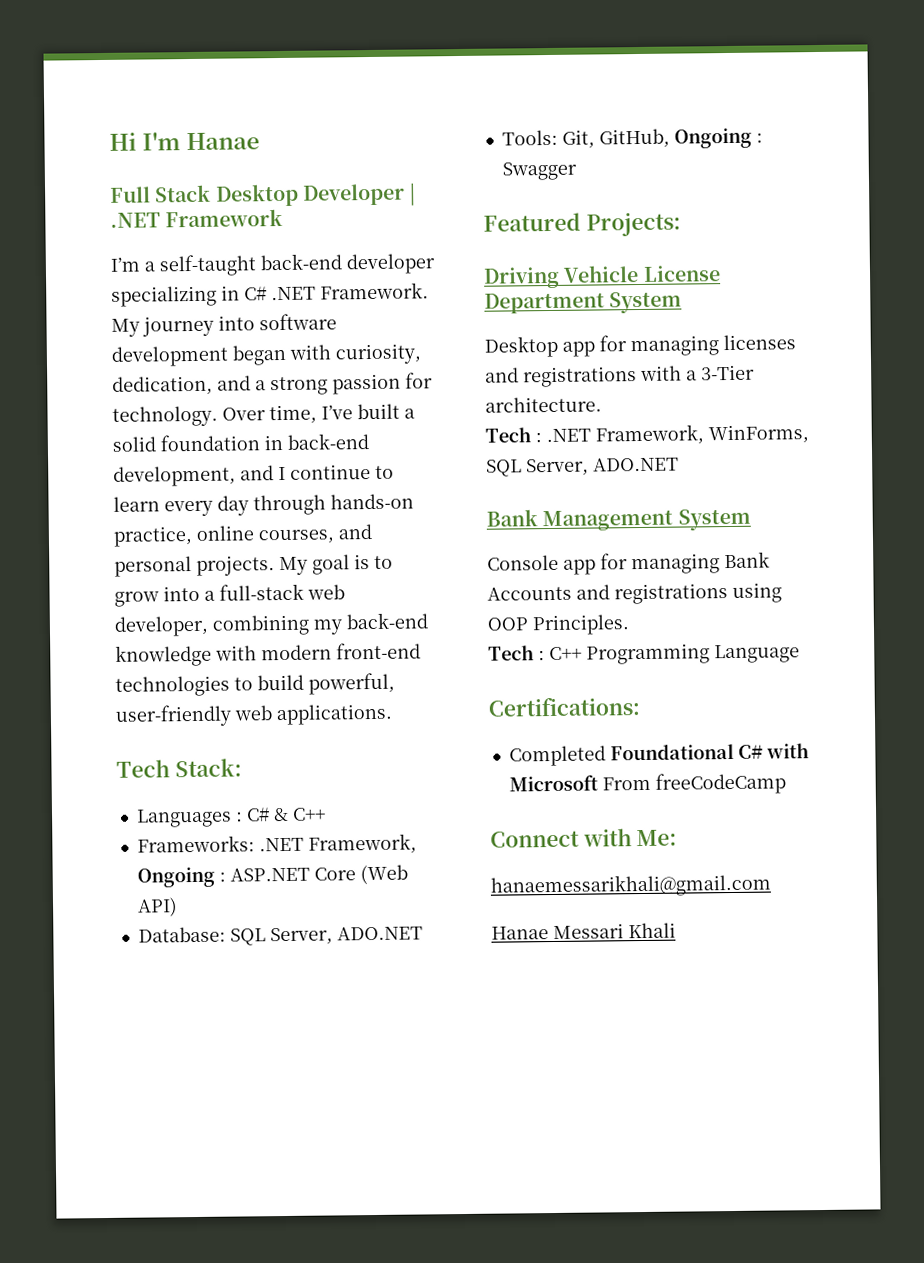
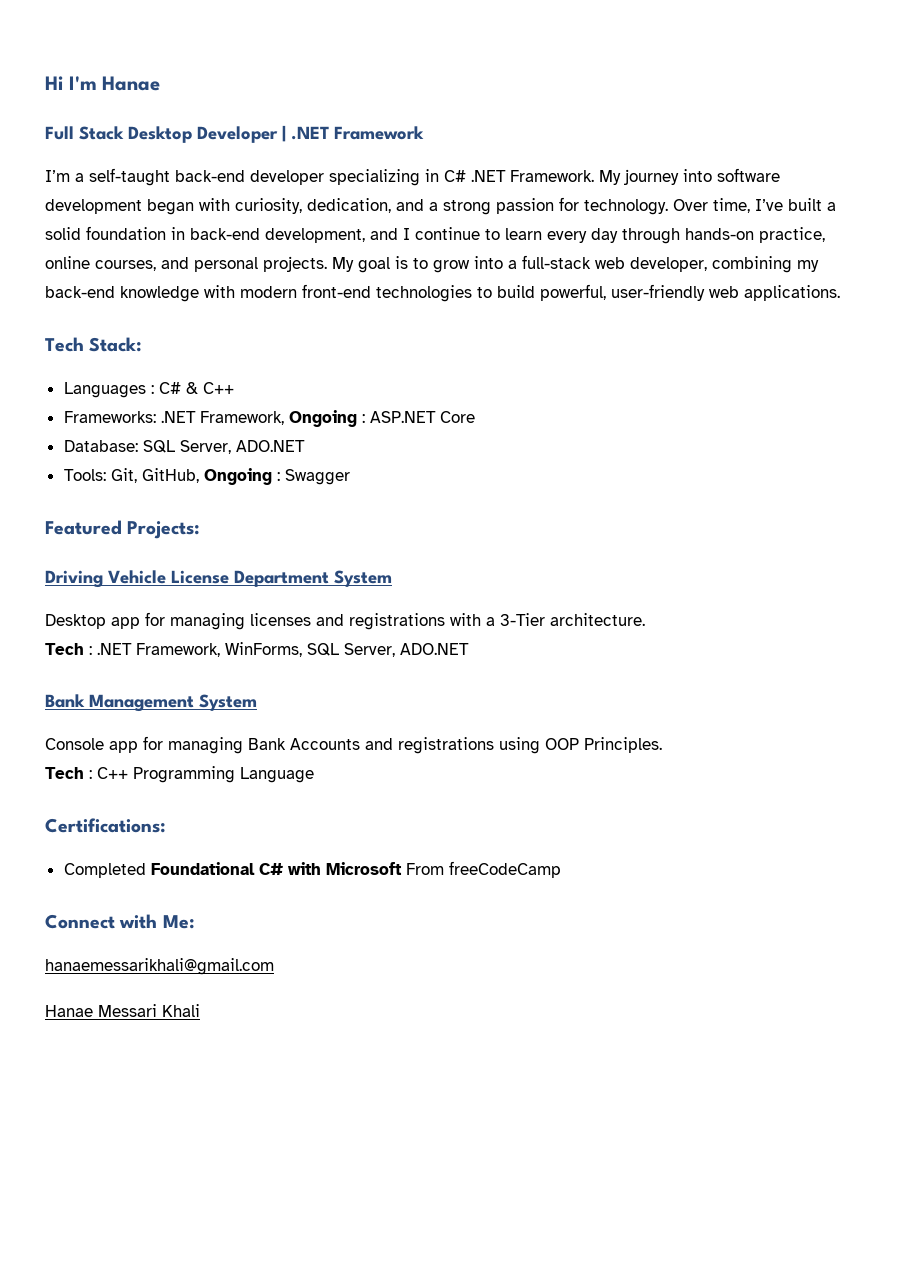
- Frameworks: .NET Framework, Ongoing : ASP.NET Core (Web API)
+ Frameworks: .NET Framework, Ongoing : ASP.NET Core

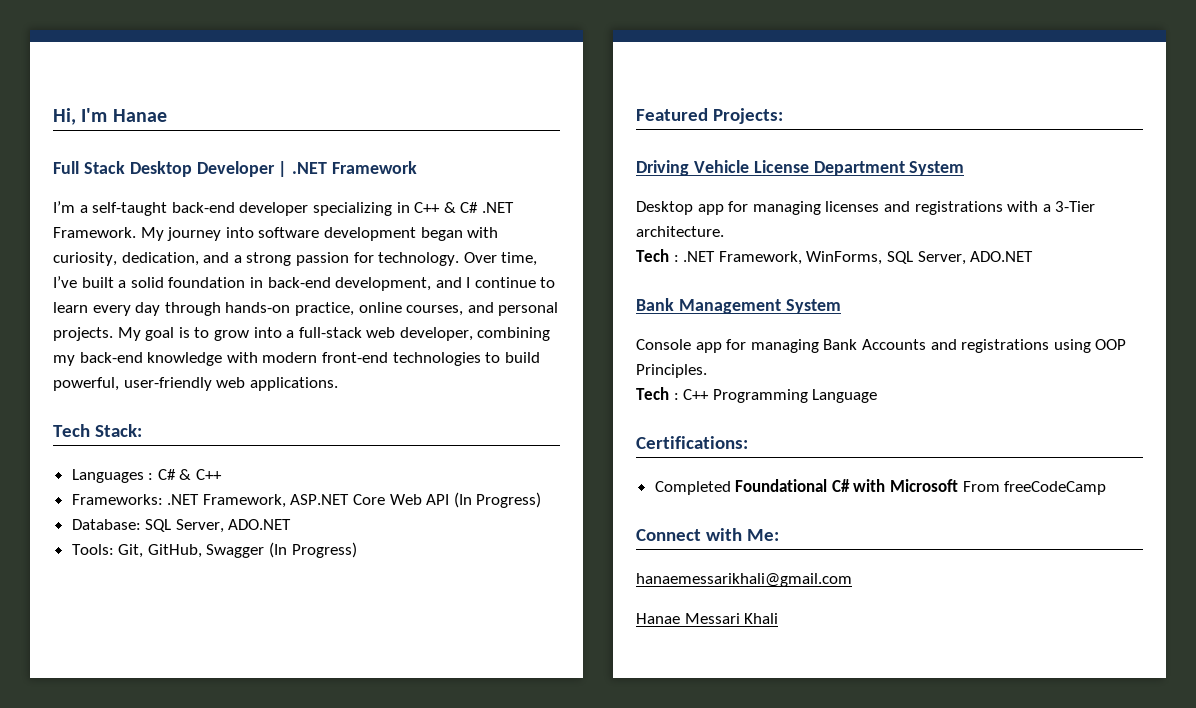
- Hi I'm Hanae
+ Hi, I'm Hanae
- I’m a self-taught back-end developer specializing in C# .NET Framework.
+ I’m a self-taught back-end developer specializing in C++ & C# .NET Framework.
- Frameworks: .NET Framework, Ongoing : ASP.NET Core
+ Frameworks: .NET Framework, ASP.NET Core Web API (In Progress)
- Tools: Git, GitHub, Ongoing : Swagger
+ Tools: Git, GitHub, Swagger (In Progress)

